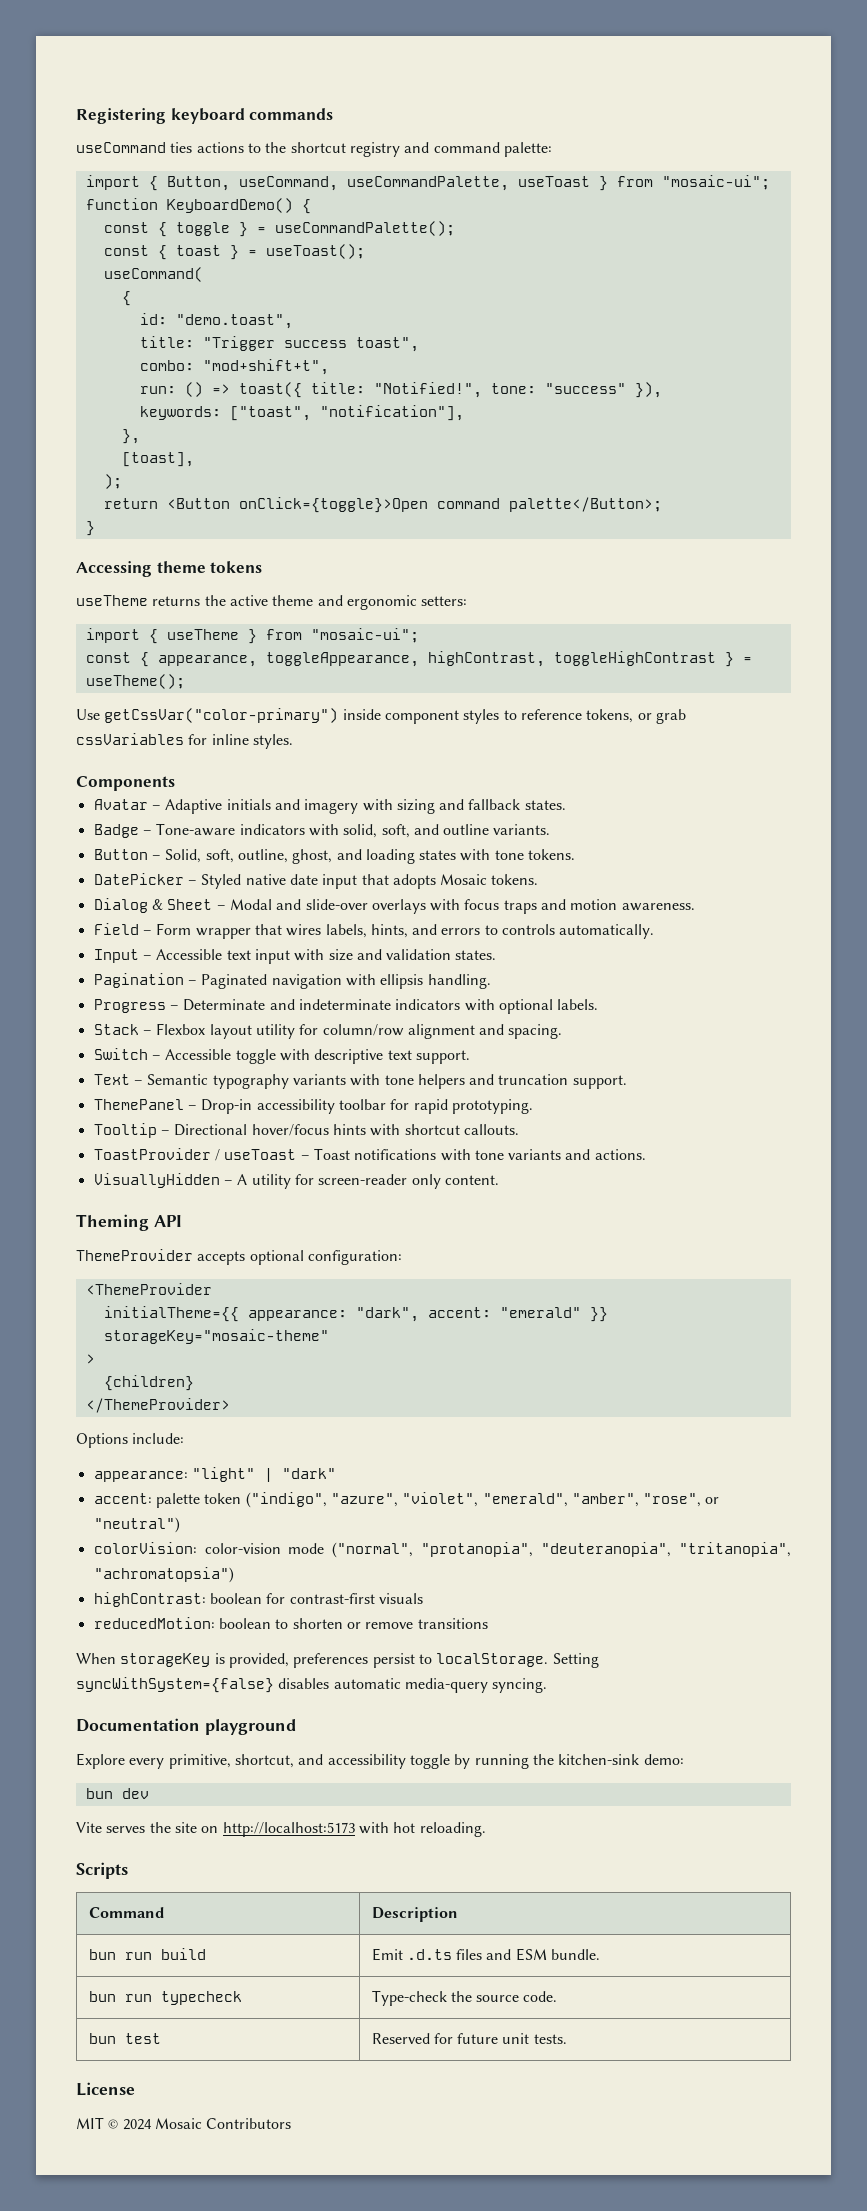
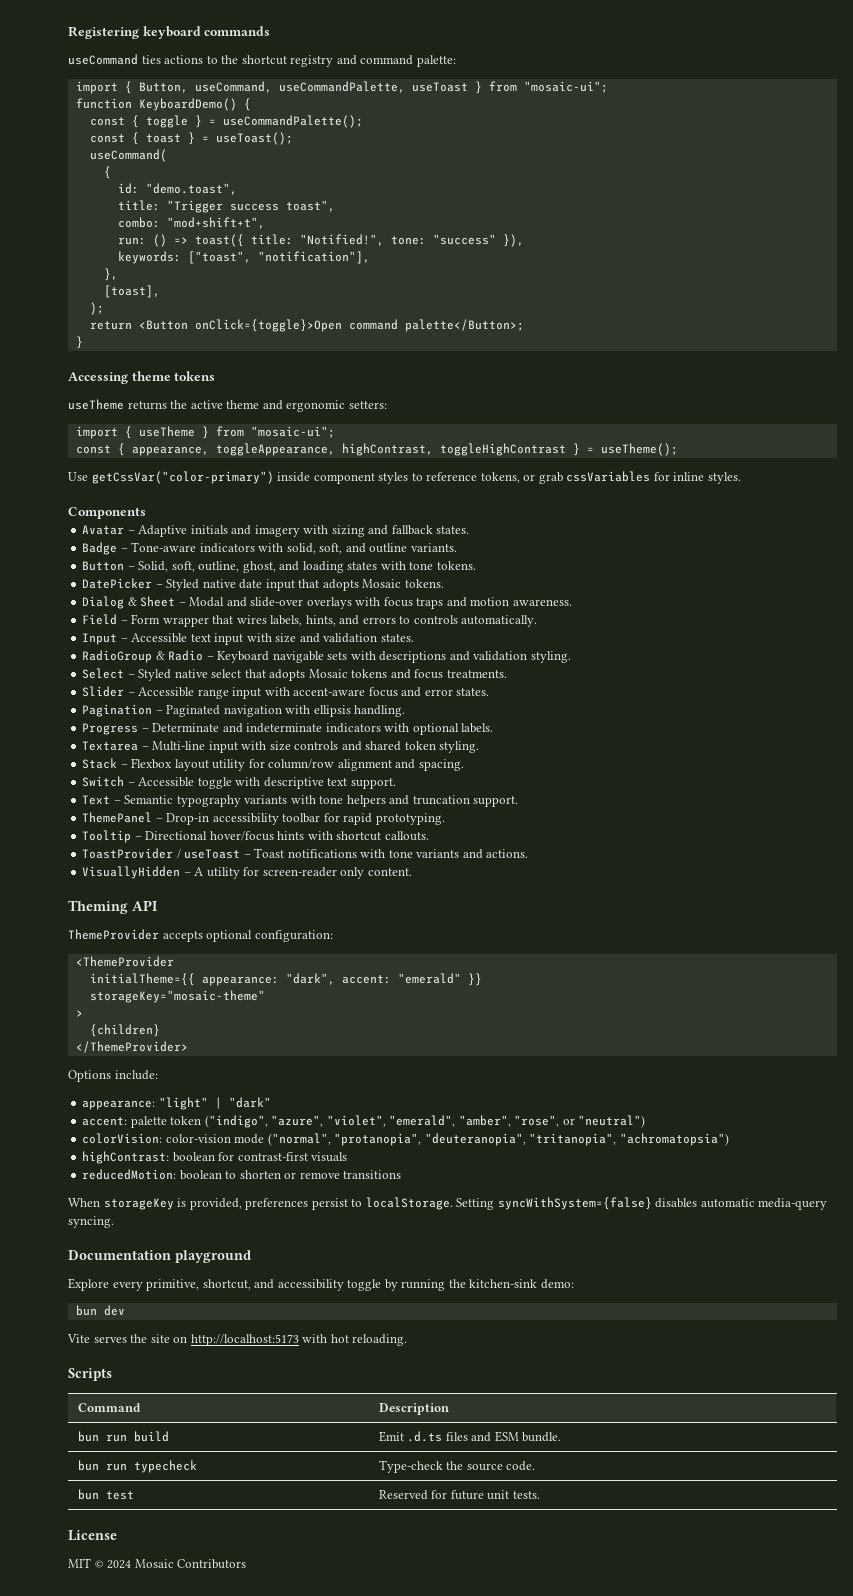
+ RadioGroup & Radio – Keyboard navigable sets with descriptions and validation styling.
+ Select – Styled native select that adopts Mosaic tokens and focus treatments.
+ Slider – Accessible range input with accent-aware focus and error states.
+ Textarea – Multi-line input with size controls and shared token styling.

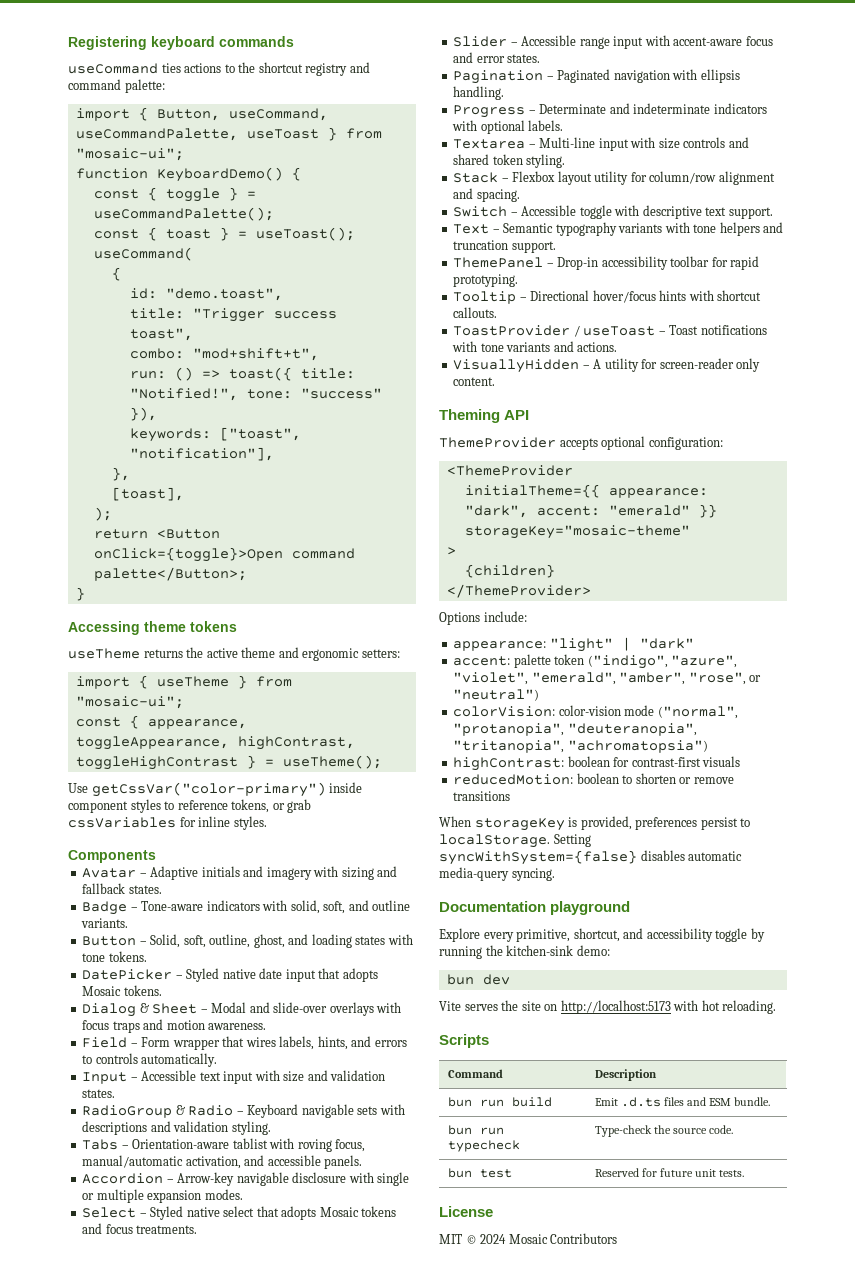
+ Tabs – Orientation-aware tablist with roving focus, manual/automatic activation, and accessible panels.
+ Accordion – Arrow-key navigable disclosure with single or multiple expansion modes.

